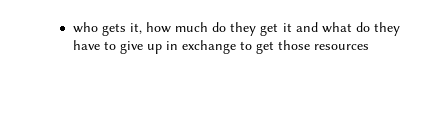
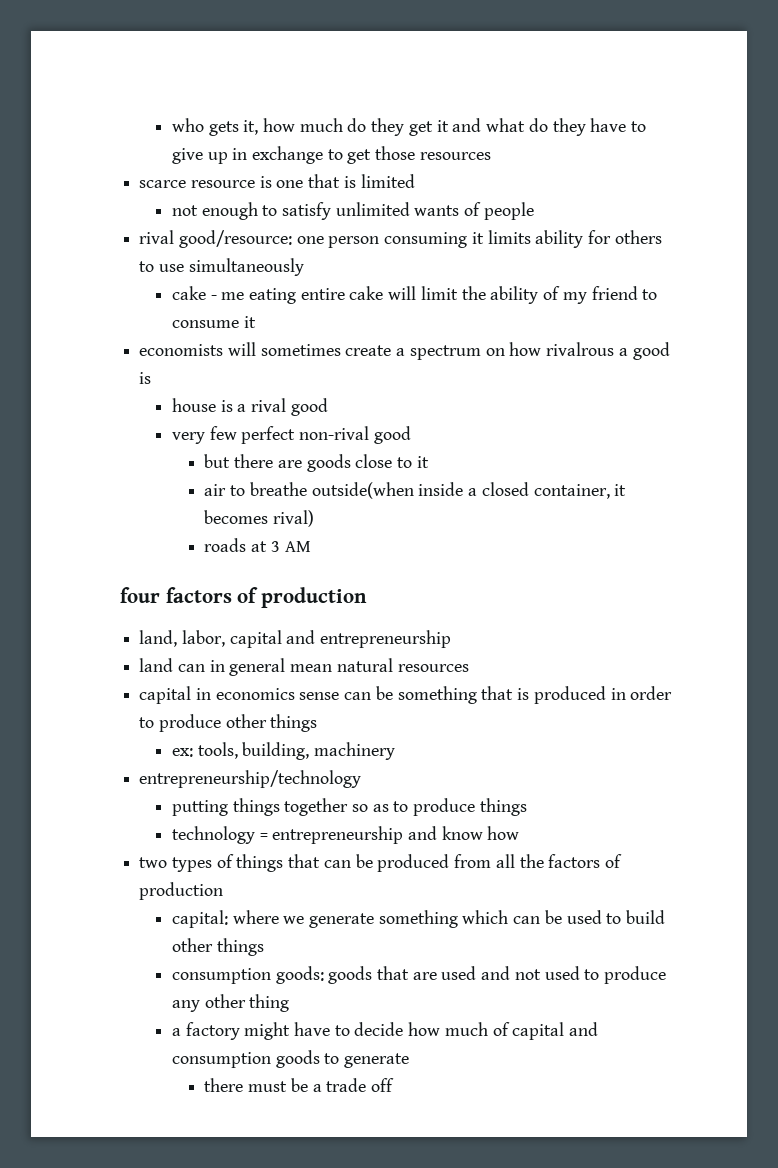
+ scarce resource is one that is limited
+ not enough to satisfy unlimited wants of people
+ rival good/resource: one person consuming it limits ability for others to use simultaneously
+ cake - me eating entire cake will limit the ability of my friend to consume it
+ economists will sometimes create a spectrum on how rivalrous a good is
+ house is a rival good
+ very few perfect non-rival good
+ but there are goods close to it
+ air to breathe outside(when inside a closed container, it becomes rival)
+ roads at 3 AM
+ four factors of production
+ land, labor, capital and entrepreneurship
+ land can in general mean natural resources
+ capital in economics sense can be something that is produced in order to produce other things
+ ex: tools, building, machinery
+ entrepreneurship/technology
+ putting things together so as to produce things
+ technology = entrepreneurship and know how
+ two types of things that can be produced from all the factors of production
+ capital: where we generate something which can be used to build other things
+ consumption goods: goods that are used and not used to produce any other thing
+ a factory might have to decide how much of capital and consumption goods to generate
+ there must be a trade off

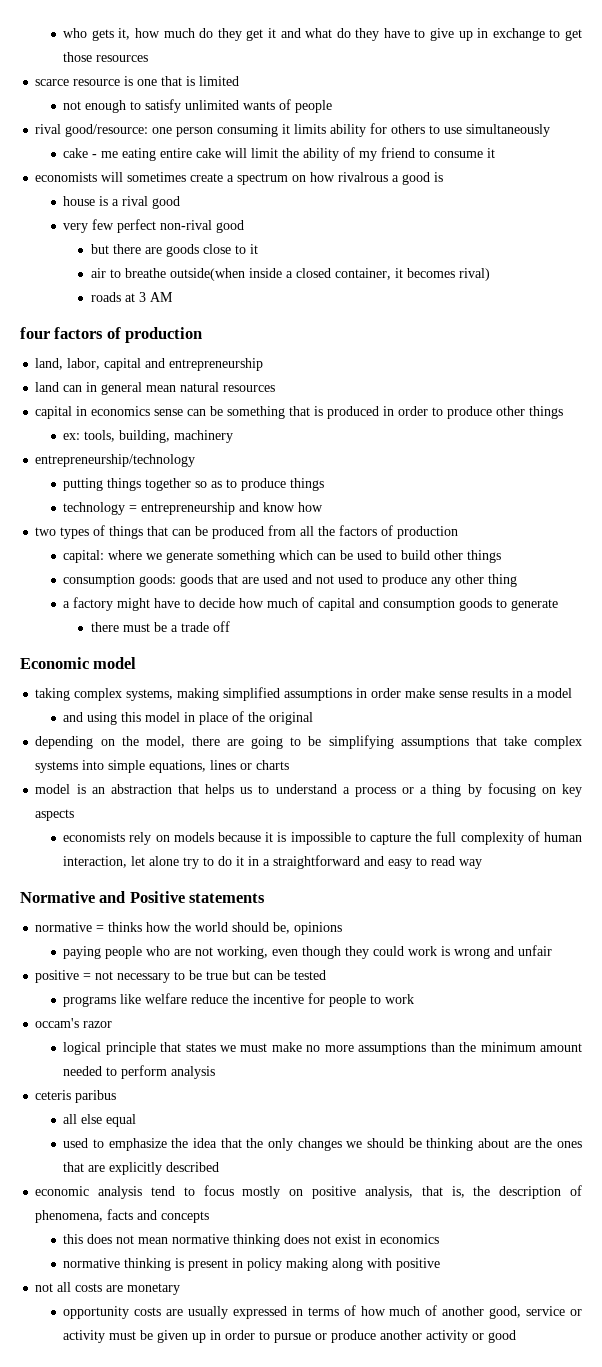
+ Economic model
+ taking complex systems, making simplified assumptions in order make sense results in a model
+ and using this model in place of the original
+ depending on the model, there are going to be simplifying assumptions that take complex systems into simple equations, lines or charts
+ model is an abstraction that helps us to understand a process or a thing by focusing on key aspects
+ economists rely on models because it is impossible to capture the full complexity of human interaction, let alone try to do it in a straightforward and easy to read way
+ Normative and Positive statements
+ normative = thinks how the world should be, opinions
+ paying people who are not working, even though they could work is wrong and unfair
+ positive = not necessary to be true but can be tested
+ programs like welfare reduce the incentive for people to work
+ occam's razor
+ logical principle that states we must make no more assumptions than the minimum amount needed to perform analysis
+ ceteris paribus
+ all else equal
+ used to emphasize the idea that the only changes we should be thinking about are the ones that are explicitly described
+ economic analysis tend to focus mostly on positive analysis, that is, the description of phenomena, facts and concepts
+ this does not mean normative thinking does not exist in economics
+ normative thinking is present in policy making along with positive
+ not all costs are monetary
+ opportunity costs are usually expressed in terms of how much of another good, service or activity must be given up in order to pursue or produce another activity or good

